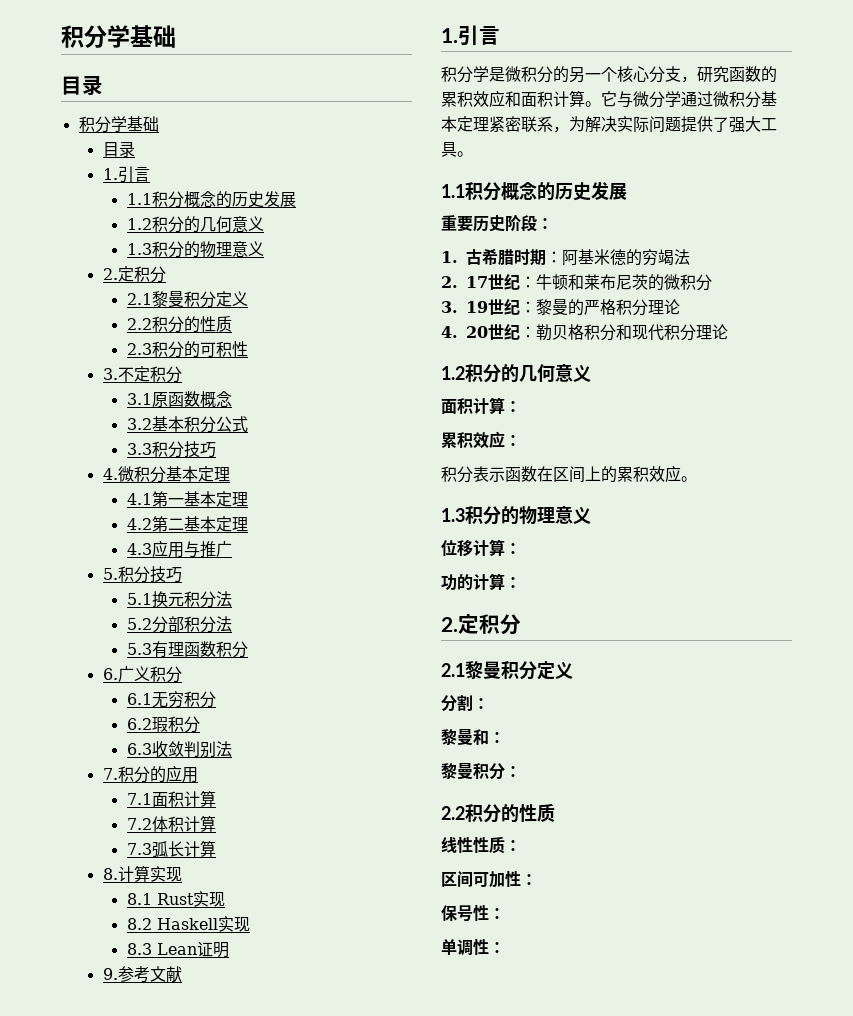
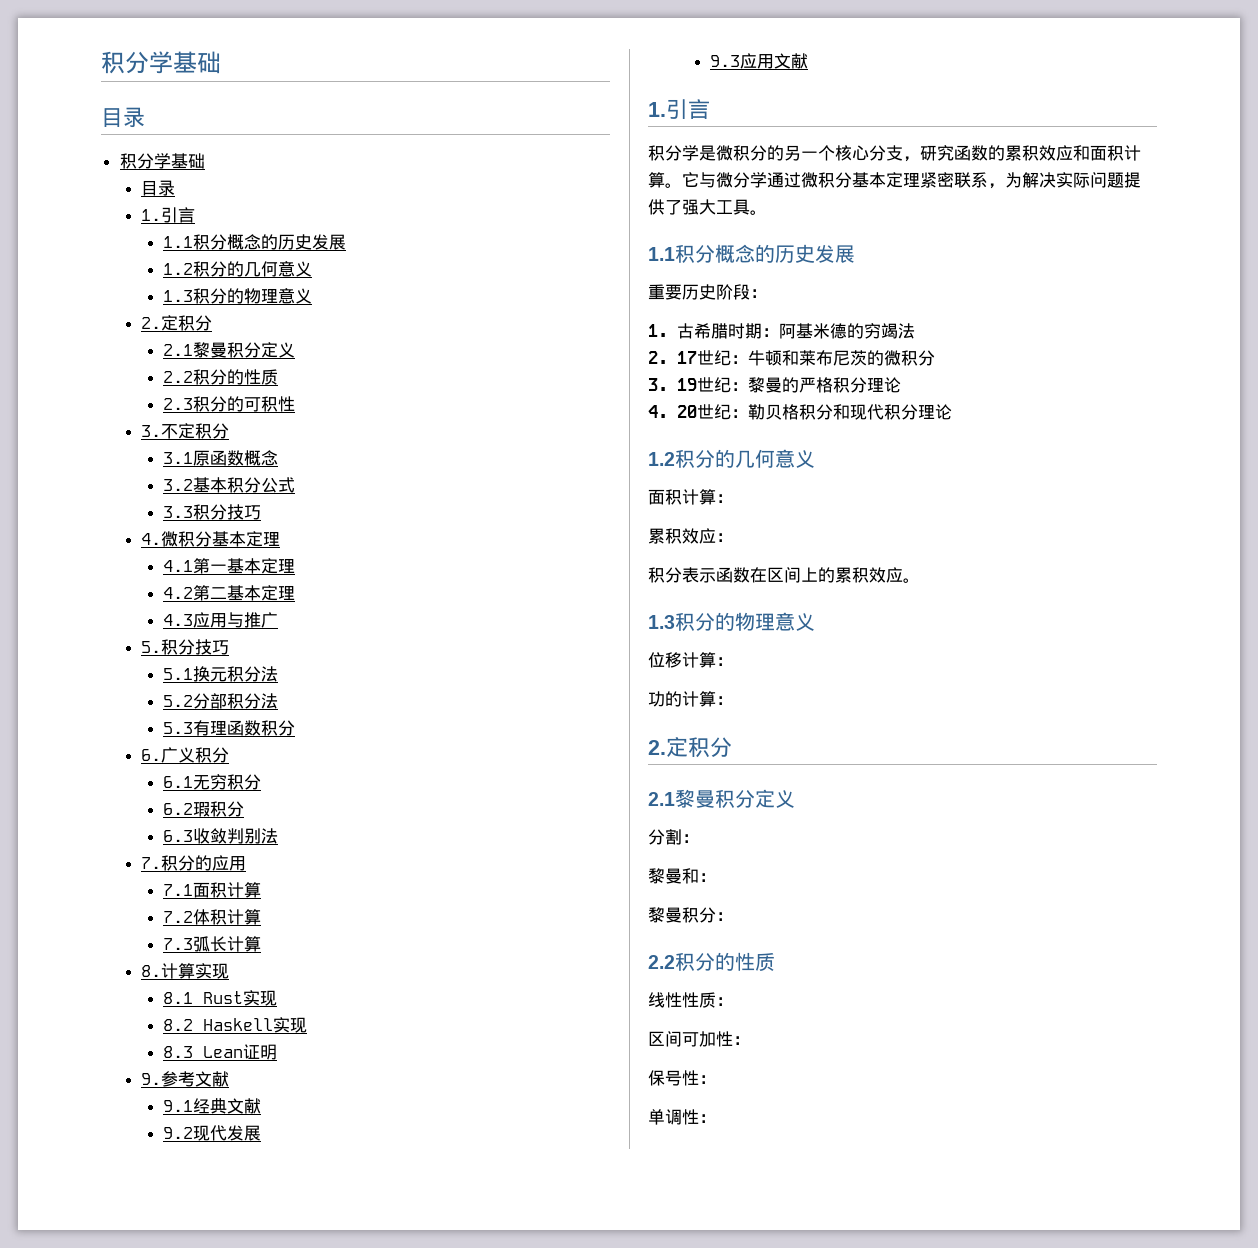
+ 9.1经典文献
+ 9.2现代发展
+ 9.3应用文献

